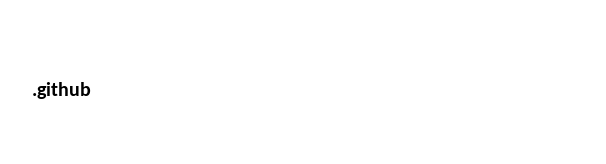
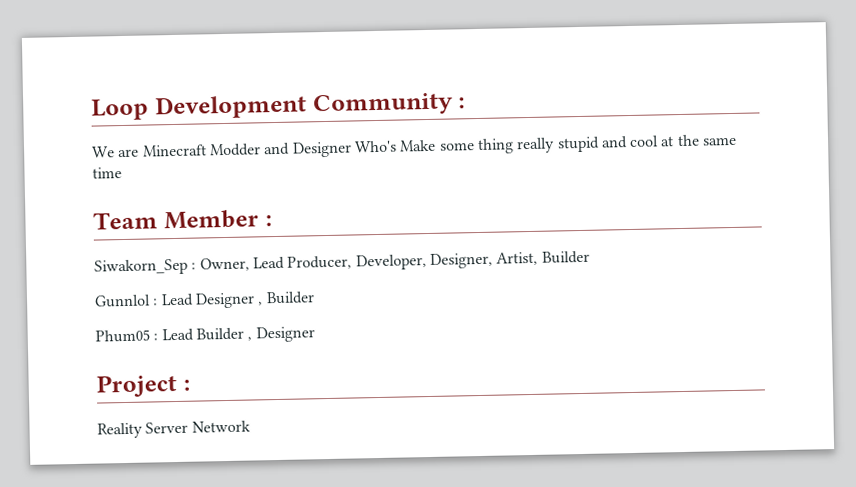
- .github
+ Loop Development Community :
+ We are Minecraft Modder and Designer Who's Make some thing really stupid and cool at the same time
+ Team Member :
+ Siwakorn_Sep : Owner, Lead Producer, Developer, Designer, Artist, Builder
+ Gunnlol : Lead Designer , Builder
+ Phum05 : Lead Builder , Designer
+ Project :
+ Reality Server Network

